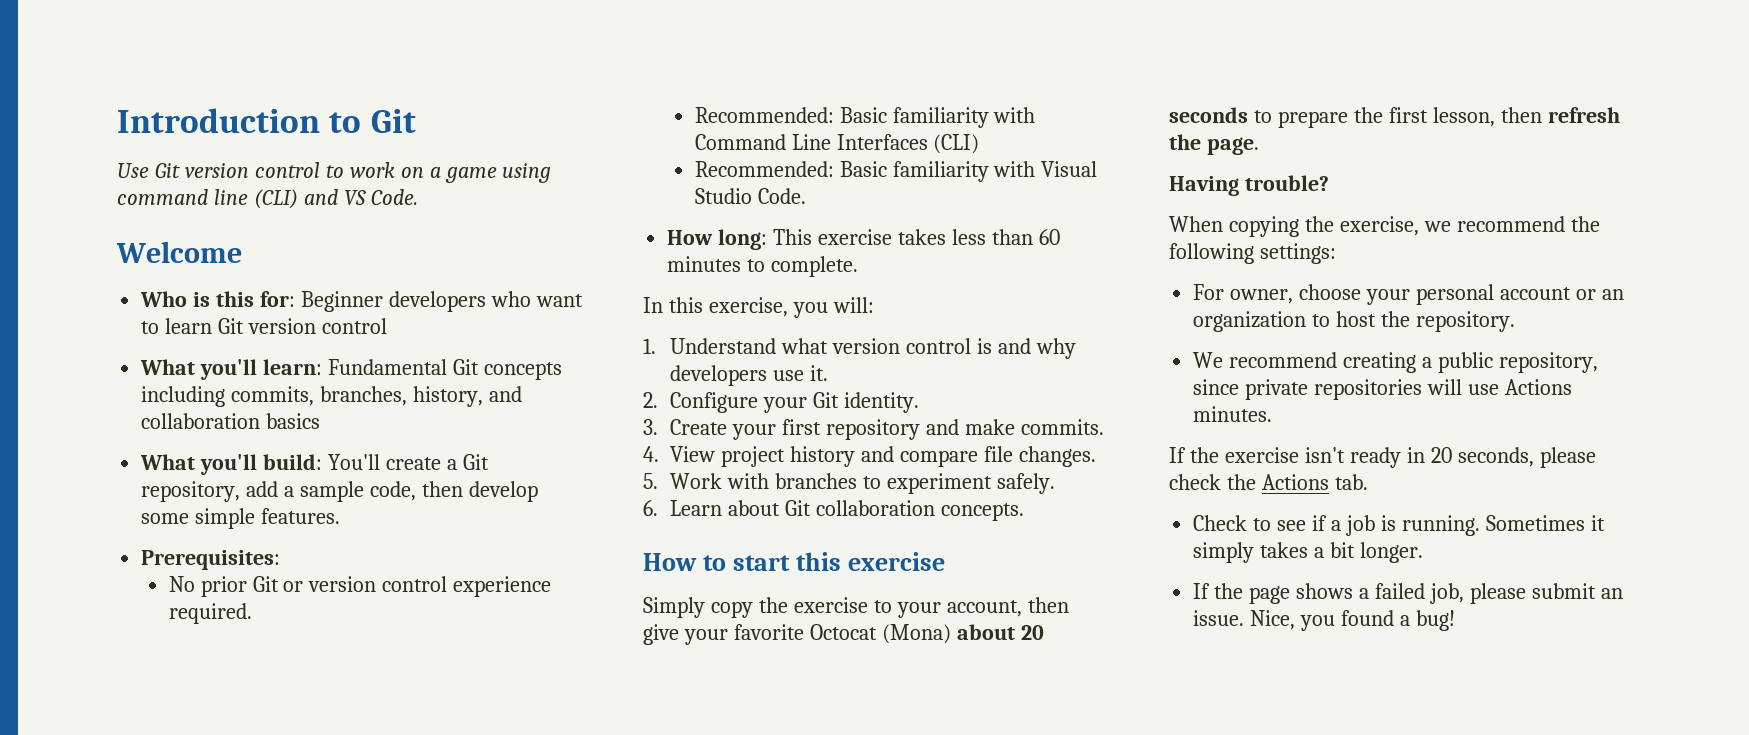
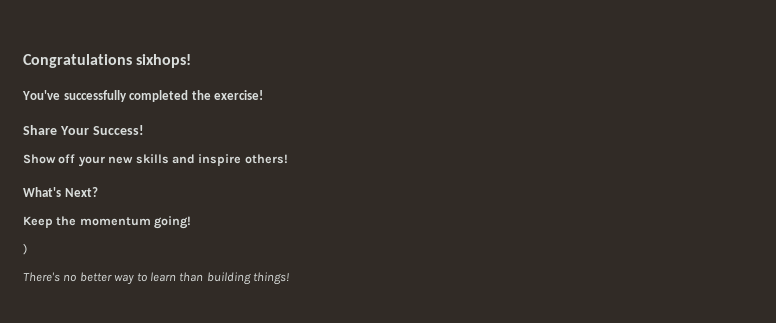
- Introduction to Git
- Use Git version control to work on a game using command line (CLI) and VS Code.
- Welcome
- Who is this for: Beginner developers who want to learn Git version control
- What you'll learn: Fundamental Git concepts including commits, branches, history, and collaboration basics
- What you'll build: You'll create a Git repository, add a sample code, then develop some simple features.
- Prerequisites:
- No prior Git or version control experience required.
- Recommended: Basic familiarity with Command Line Interfaces (CLI)
- Recommended: Basic familiarity with Visual Studio Code.
- How long: This exercise takes less than 60 minutes to complete.
- In this exercise, you will:
- 1. Understand what version control is and why developers use it.
- 2. Configure your Git identity.
- 3. Create your first repository and make commits.
- 4. View project history and compare file changes.
- 5. Work with branches to experiment safely.
- 6. Learn about Git collaboration concepts.
- How to start this exercise
- Simply copy the exercise to your account, then give your favorite Octocat (Mona) about 20 seconds to prepare the first lesson, then refresh the page.
- Having trouble?
- When copying the exercise, we recommend the following settings:
- For owner, choose your personal account or an organization to host the repository.
- We recommend creating a public repository, since private repositories will use Actions minutes.
- If the exercise isn't ready in 20 seconds, please check the Actions tab.
- Check to see if a job is running. Sometimes it simply takes a bit longer.
- If the page shows a failed job, please submit an issue. Nice, you found a bug!
+ Congratulations sixhops!
+ You've successfully completed the exercise!
+ Share Your Success!
+ Show off your new skills and inspire others!
+ What's Next?
+ Keep the momentum going!
+ )
+ There's no better way to learn than building things!

